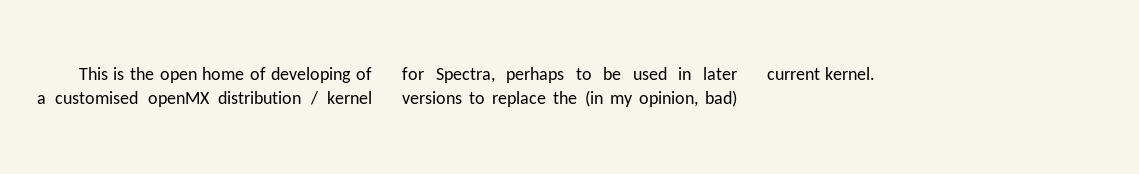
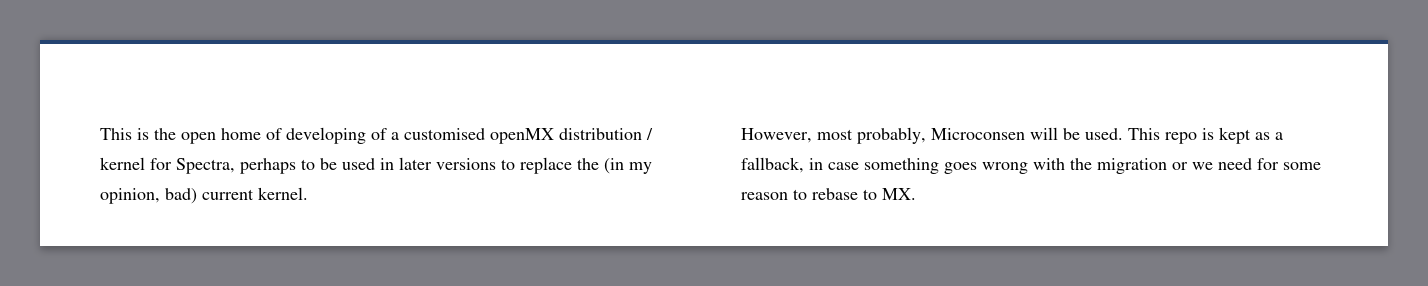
+ However, most probably, Microconsen will be used. This repo is kept as a fallback, in case something goes wrong with the migration or we need for some reason to rebase to MX.

